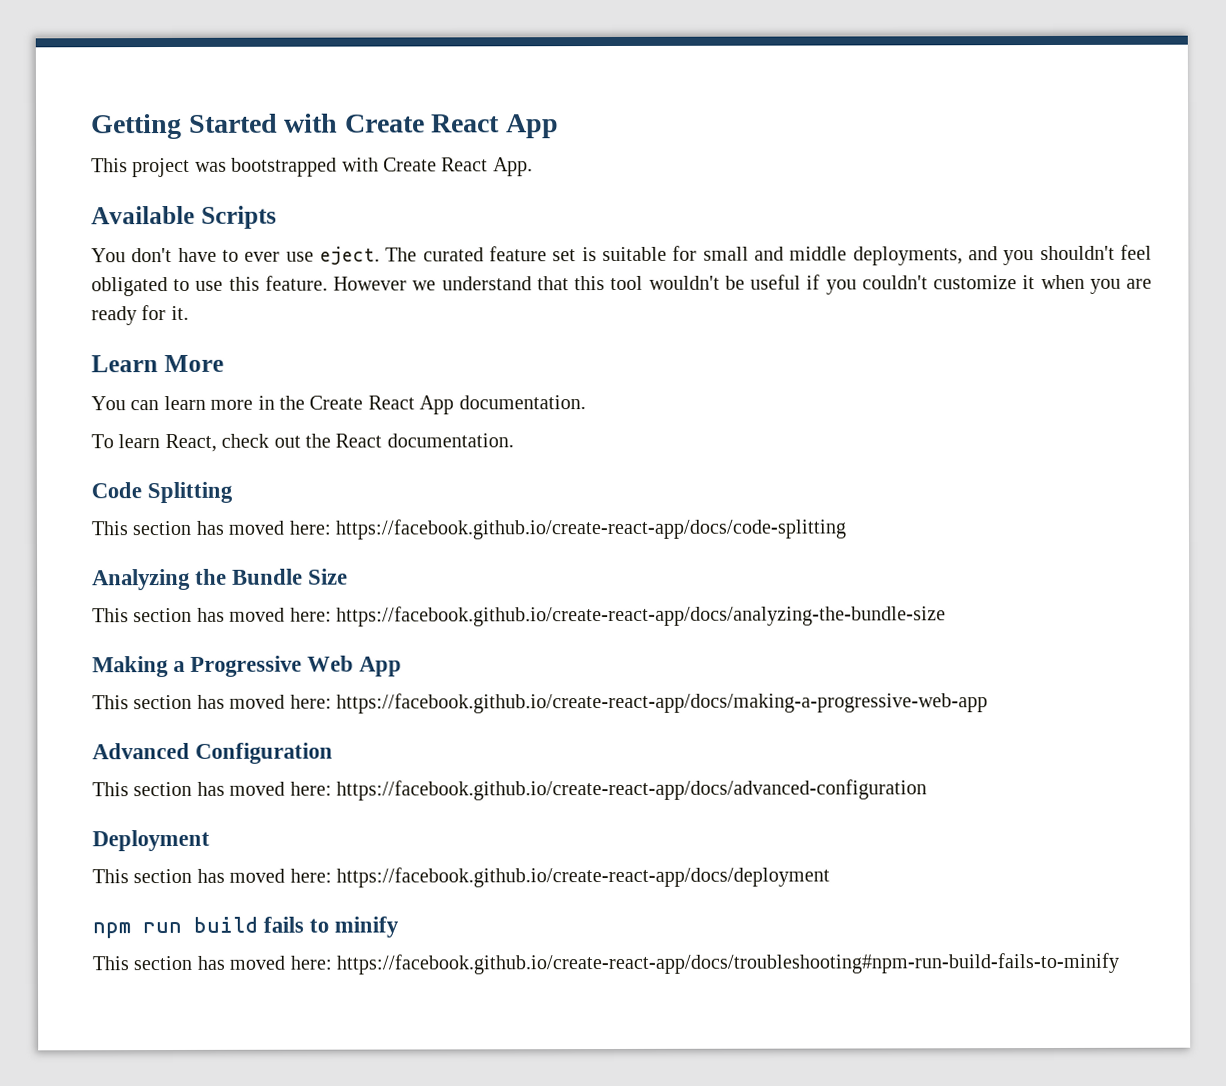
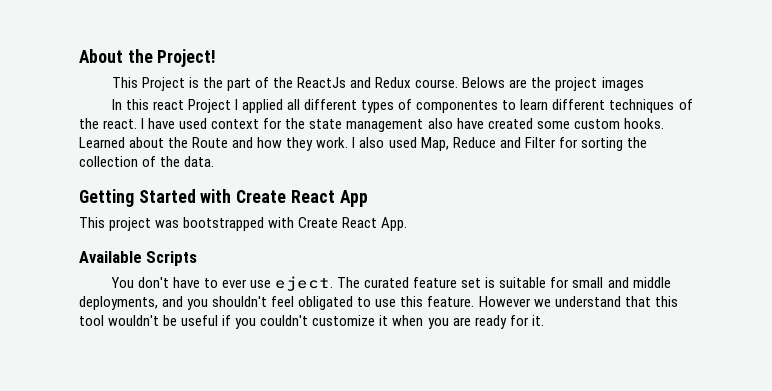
+ About the Project!
+ This Project is the part of the ReactJs and Redux course. Belows are the project images
+ In this react Project I applied all different types of componentes to learn different techniques of the react. I have used context for the state management also have created some custom hooks. Learned about the Route and how they work. I also used Map, Reduce and Filter for sorting the collection of the data.
- Learn More
- You can learn more in the Create React App documentation.
- To learn React, check out the React documentation.
- Code Splitting
- This section has moved here: https://facebook.github.io/create-react-app/docs/code-splitting
- Analyzing the Bundle Size
- This section has moved here: https://facebook.github.io/create-react-app/docs/analyzing-the-bundle-size
- Making a Progressive Web App
- This section has moved here: https://facebook.github.io/create-react-app/docs/making-a-progressive-web-app
- Advanced Configuration
- This section has moved here: https://facebook.github.io/create-react-app/docs/advanced-configuration
- Deployment
- This section has moved here: https://facebook.github.io/create-react-app/docs/deployment
- npm run build fails to minify
- This section has moved here: https://facebook.github.io/create-react-app/docs/troubleshooting#npm-run-build-fails-to-minify

